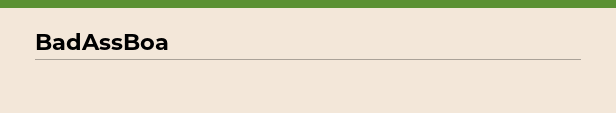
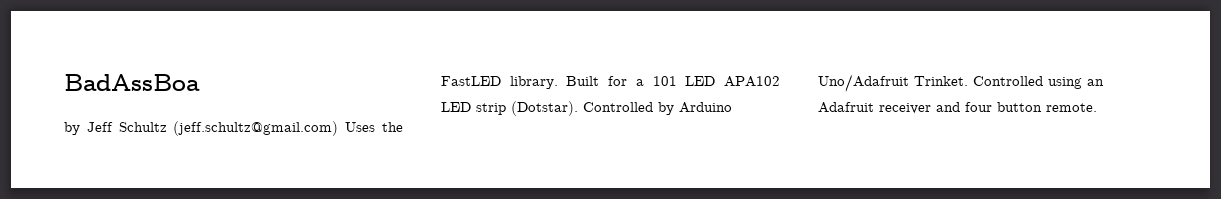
+ by Jeff Schultz (jeff.schultz@gmail.com) Uses the FastLED library. Built for a 101 LED APA102 LED strip (Dotstar). Controlled by Arduino Uno/Adafruit Trinket. Controlled using an Adafruit receiver and four button remote.

